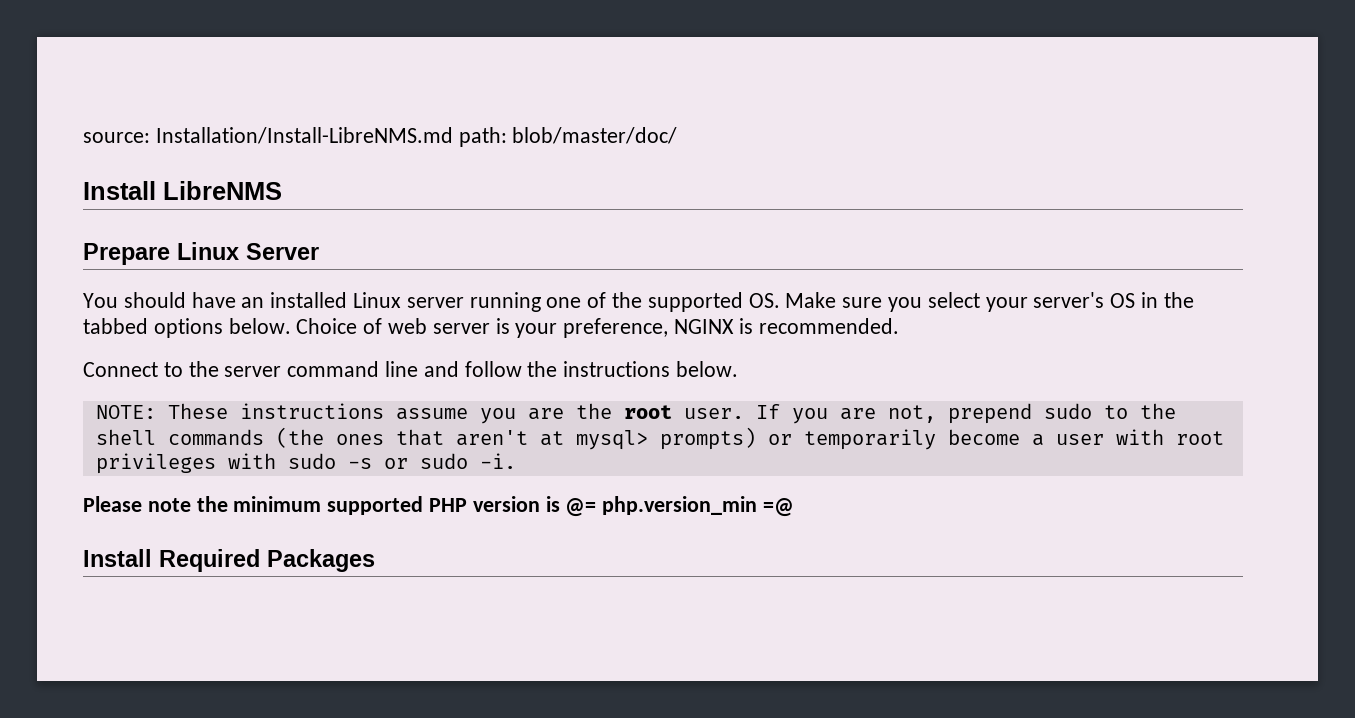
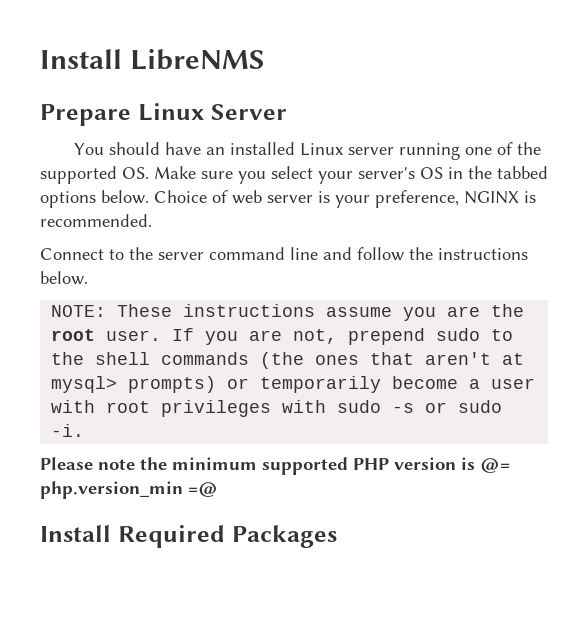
- source: Installation/Install-LibreNMS.md path: blob/master/doc/

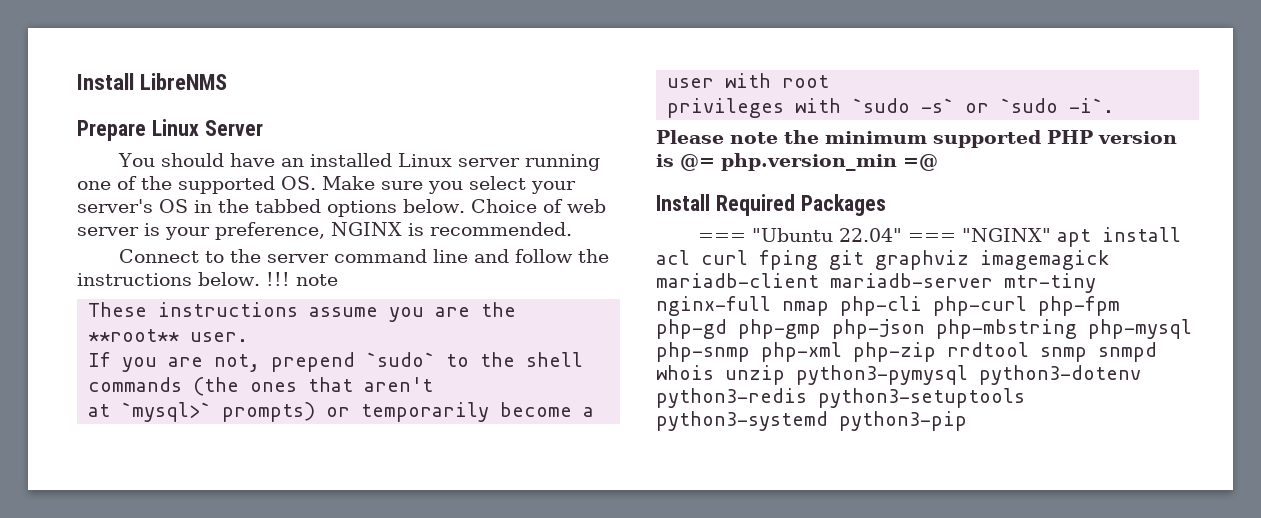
- Connect to the server command line and follow the instructions below.
- NOTE: These instructions assume you are the root user. If you are not, prepend sudo to the shell commands (the ones that aren't at mysql> prompts) or temporarily become a user with root privileges with sudo -s or sudo -i.
+ Connect to the server command line and follow the instructions below. !!! note
+ These instructions assume you are the **root** user.
+ If you are not, prepend `sudo` to the shell commands (the ones that aren't
+ at `mysql>` prompts) or temporarily become a user with root
+ privileges with `sudo -s` or `sudo -i`.
+ === "Ubuntu 22.04" === "NGINX" apt install acl curl fping git graphviz imagemagick mariadb-client mariadb-server mtr-tiny nginx-full nmap php-cli php-curl php-fpm php-gd php-gmp php-json php-mbstring php-mysql php-snmp php-xml php-zip rrdtool snmp snmpd whois unzip python3-pymysql python3-dotenv python3-redis python3-setuptools python3-systemd python3-pip

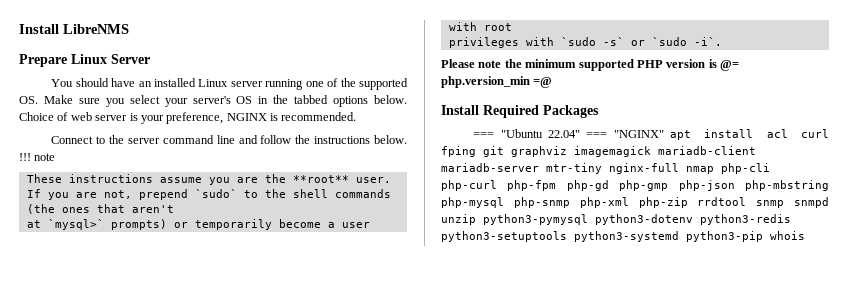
- === "Ubuntu 22.04" === "NGINX" apt install acl curl fping git graphviz imagemagick mariadb-client mariadb-server mtr-tiny nginx-full nmap php-cli php-curl php-fpm php-gd php-gmp php-json php-mbstring php-mysql php-snmp php-xml php-zip rrdtool snmp snmpd whois unzip python3-pymysql python3-dotenv python3-redis python3-setuptools python3-systemd python3-pip
+ === "Ubuntu 22.04" === "NGINX" apt install acl curl fping git graphviz imagemagick mariadb-client mariadb-server mtr-tiny nginx-full nmap php-cli php-curl php-fpm php-gd php-gmp php-json php-mbstring php-mysql php-snmp php-xml php-zip rrdtool snmp snmpd unzip python3-pymysql python3-dotenv python3-redis python3-setuptools python3-systemd python3-pip whois

